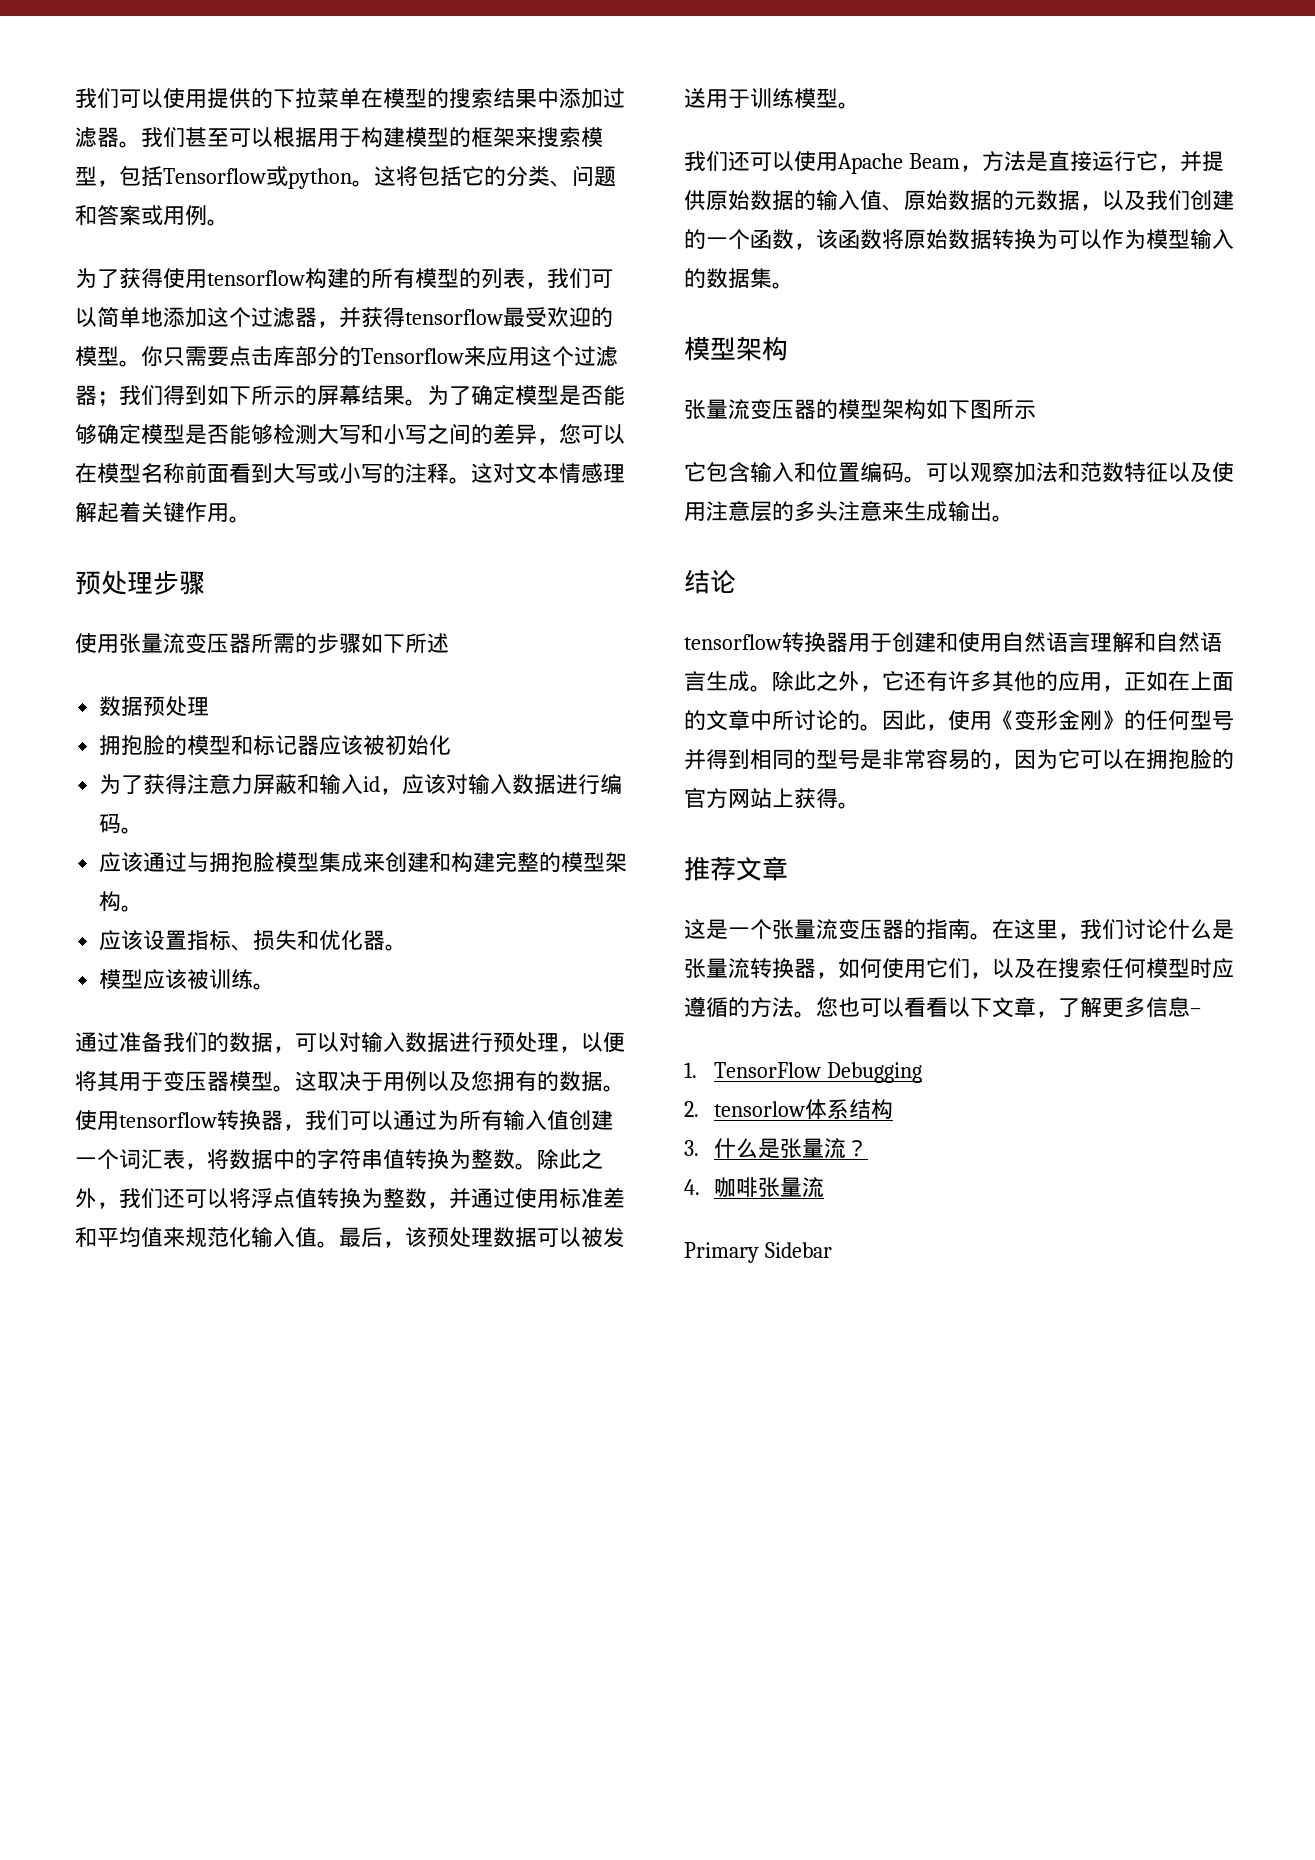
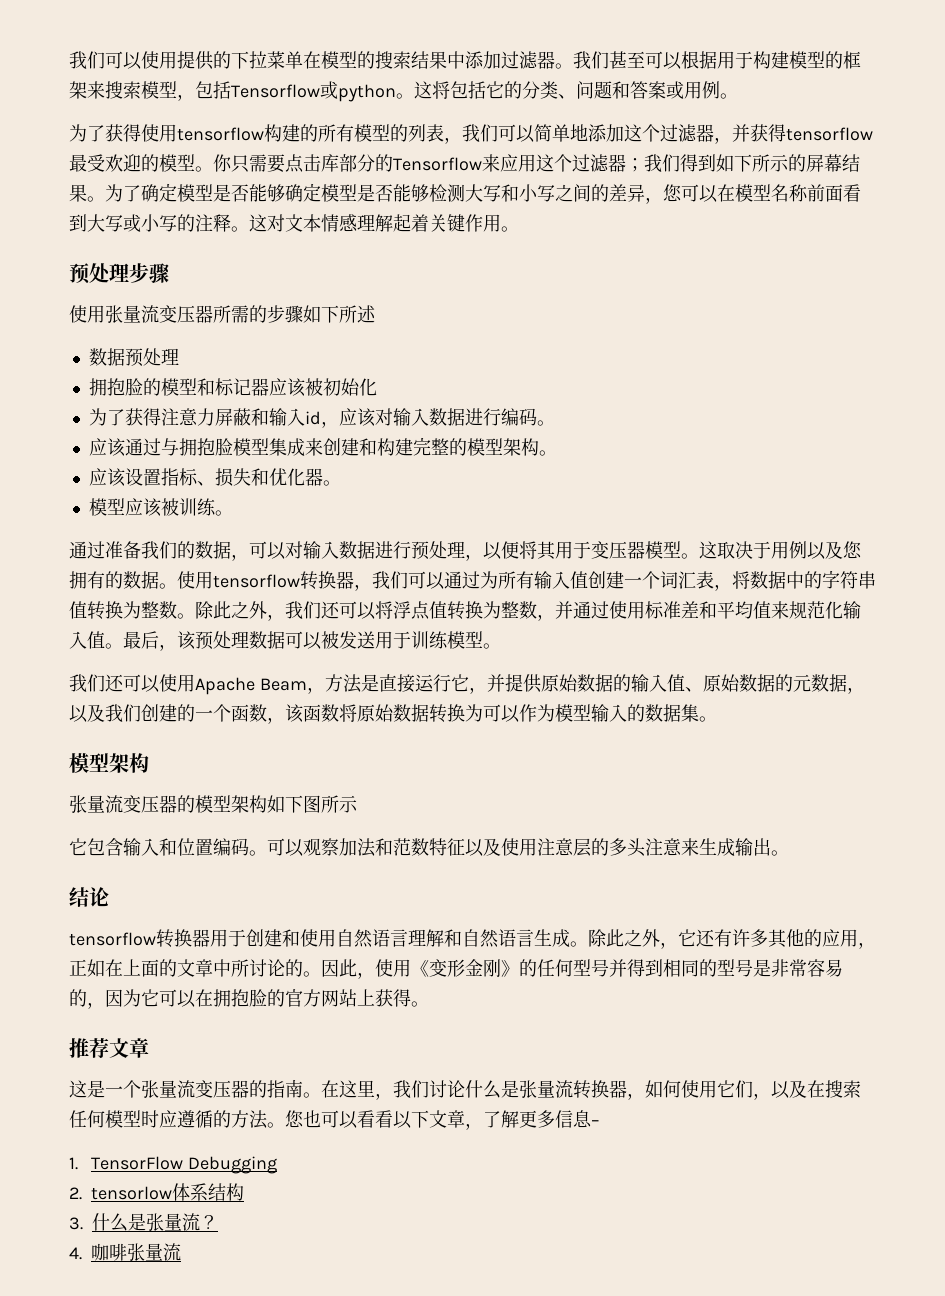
- Primary Sidebar

